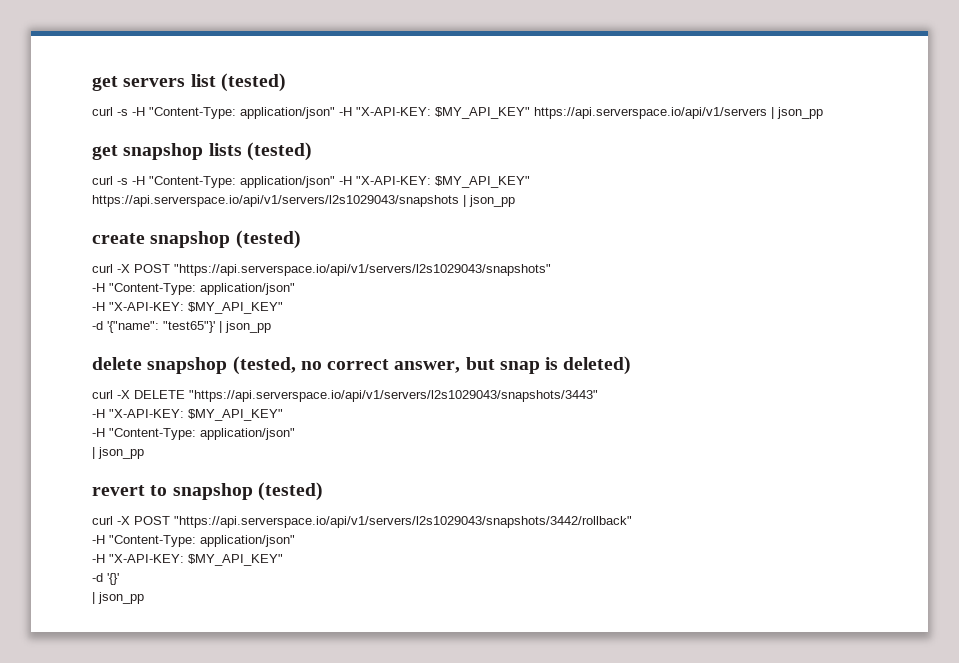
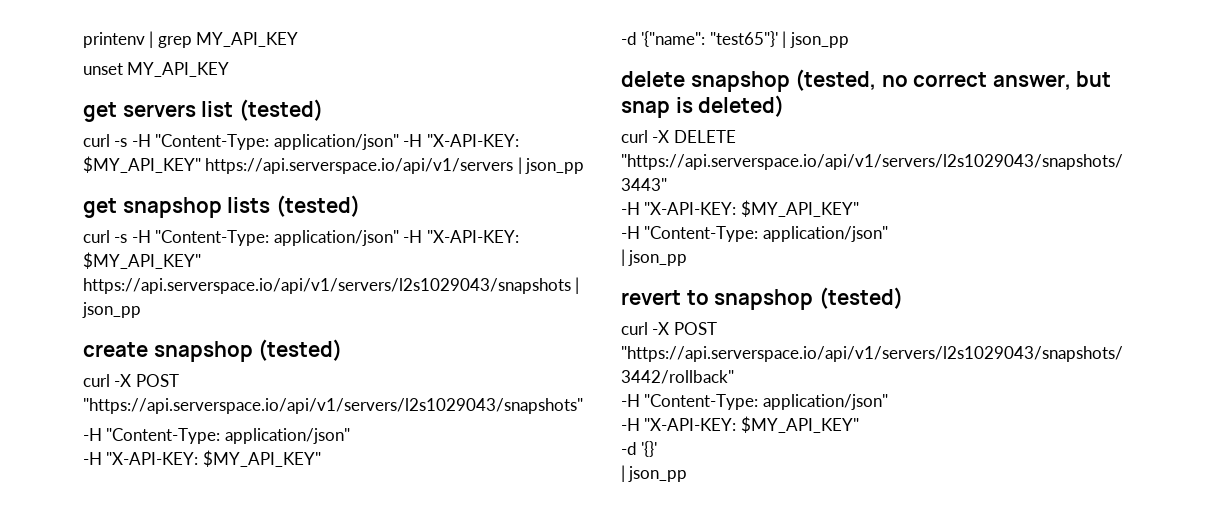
+ printenv | grep MY_API_KEY
+ unset MY_API_KEY

